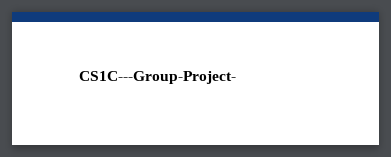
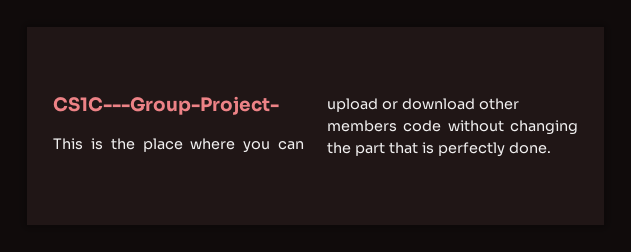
+ This is the place where you can upload or download other members code without changing the part that is perfectly done.

